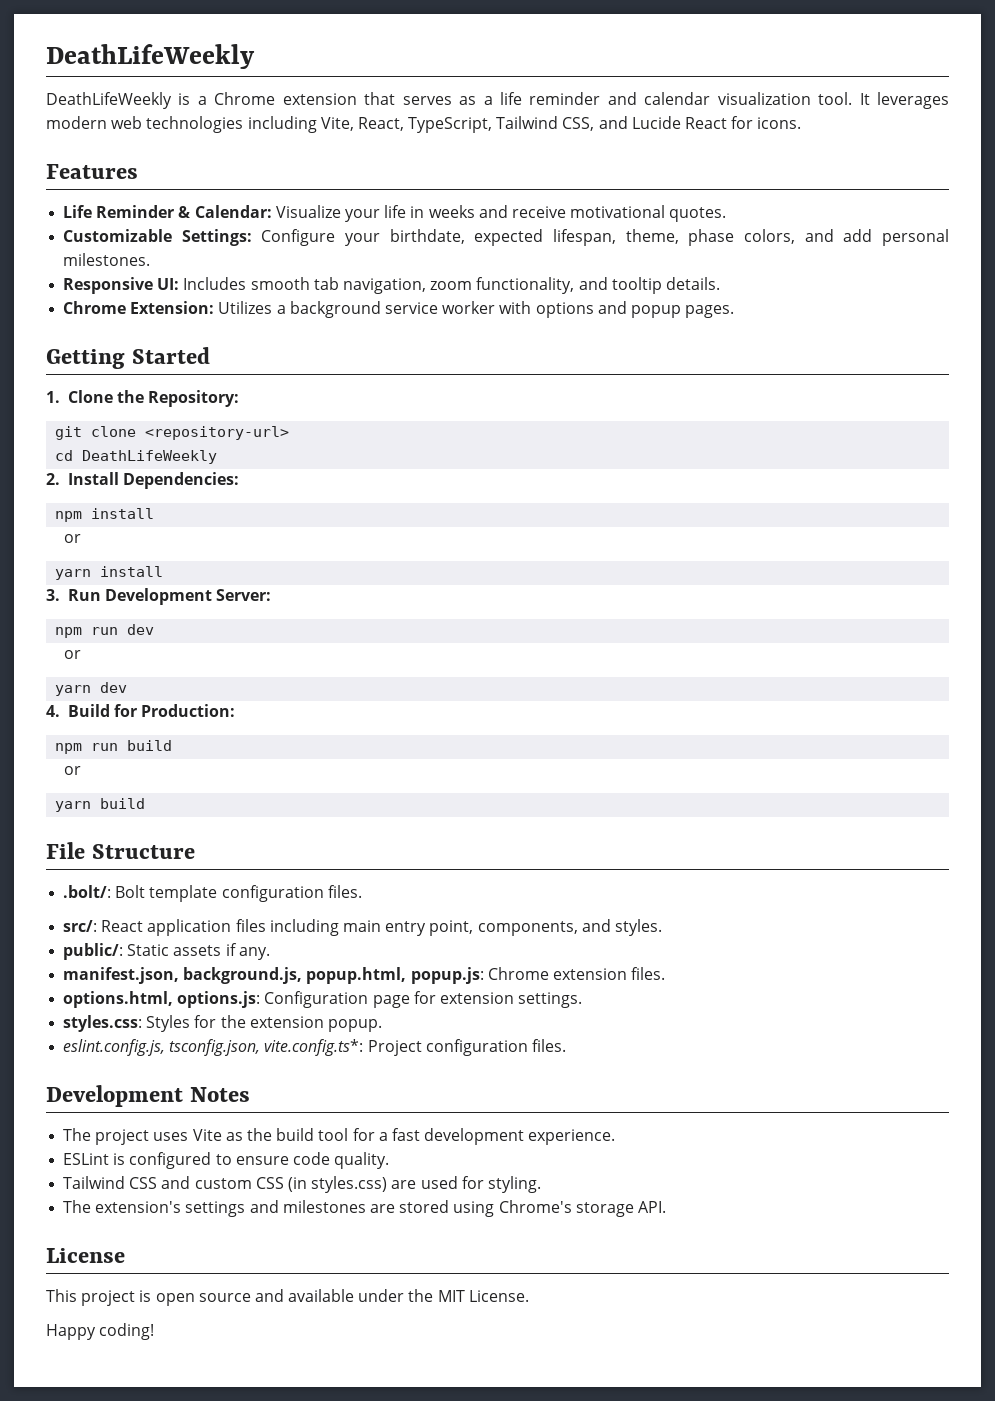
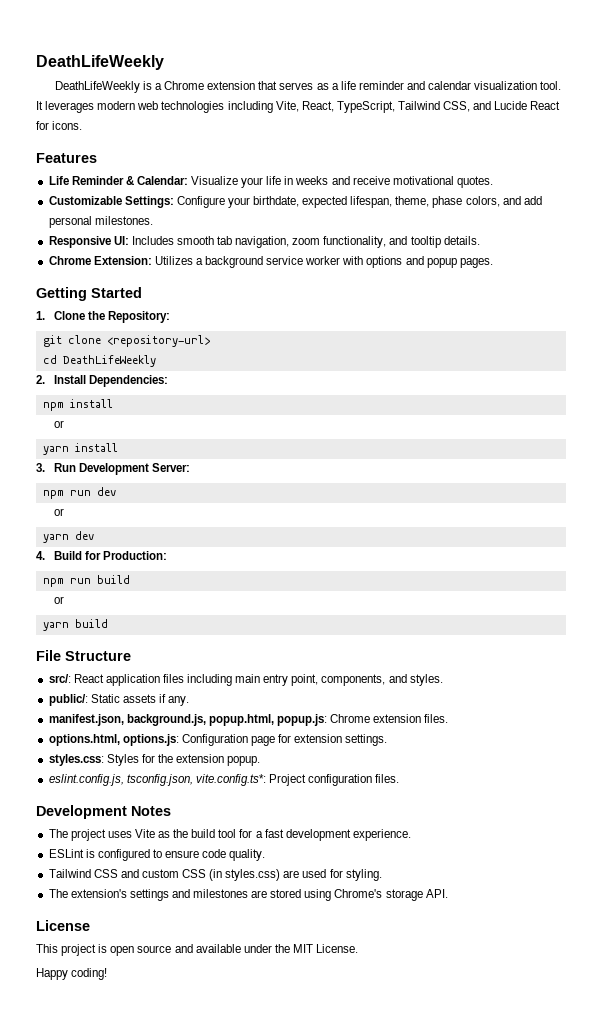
- .bolt/: Bolt template configuration files.

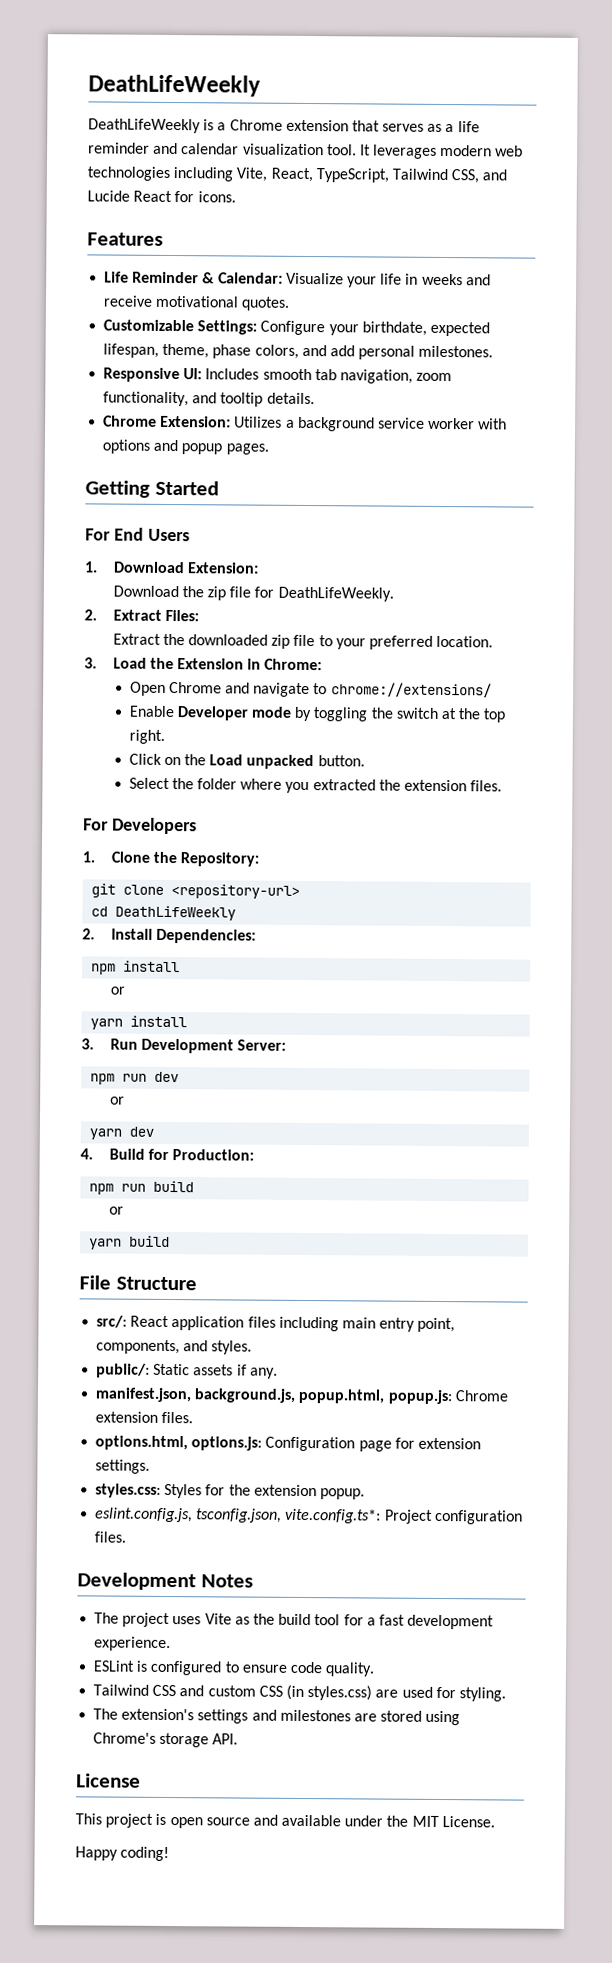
+ For End Users
+ 1. Download Extension:
+ Download the zip file for DeathLifeWeekly.
+ 2. Extract Files:
+ Extract the downloaded zip file to your preferred location.
+ 3. Load the Extension in Chrome:
+ Open Chrome and navigate to chrome://extensions/
+ Enable Developer mode by toggling the switch at the top right.
+ Click on the Load unpacked button.
+ Select the folder where you extracted the extension files.
+ For Developers

